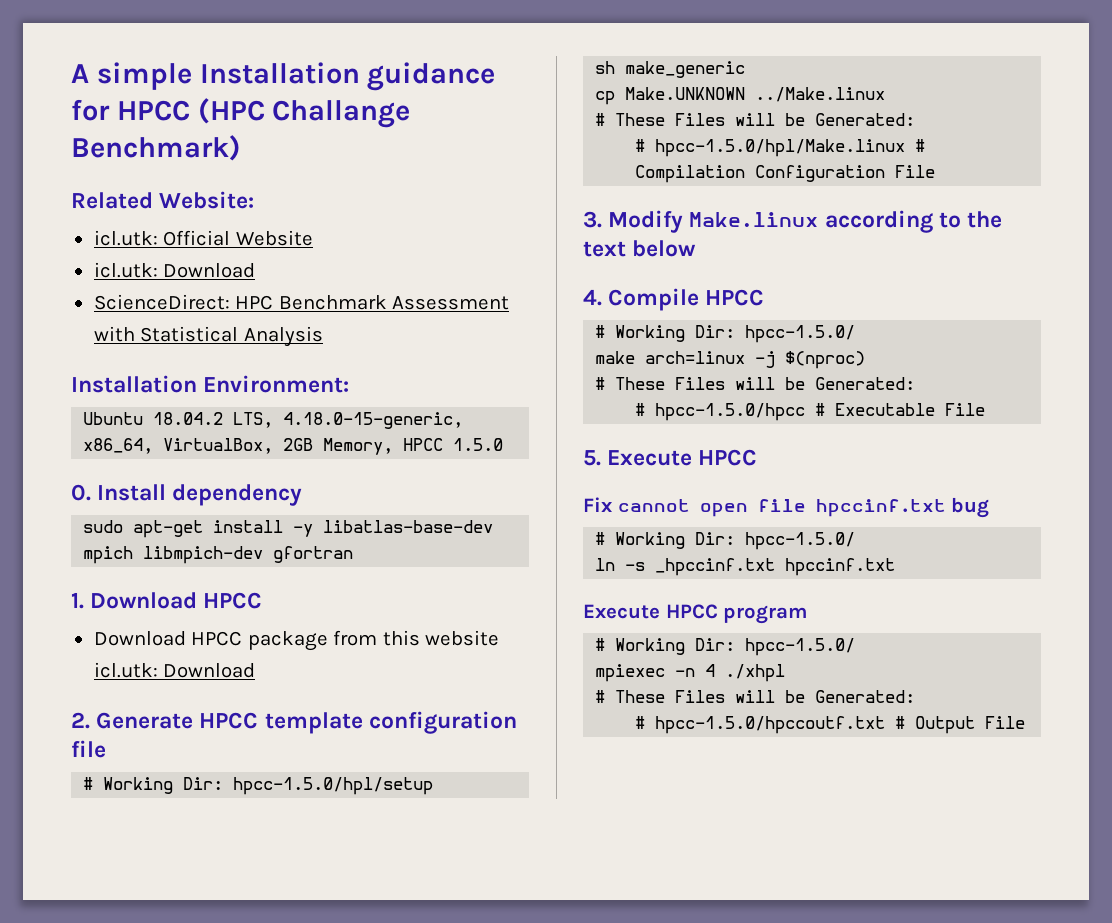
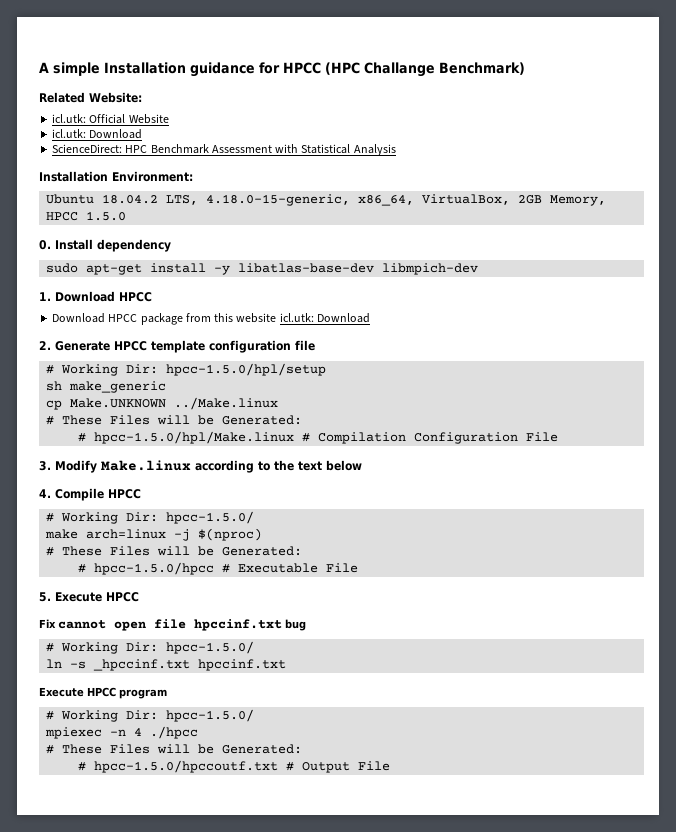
- sudo apt-get install -y libatlas-base-dev mpich libmpich-dev gfortran
+ sudo apt-get install -y libatlas-base-dev libmpich-dev
- mpiexec -n 4 ./xhpl
+ mpiexec -n 4 ./hpcc

